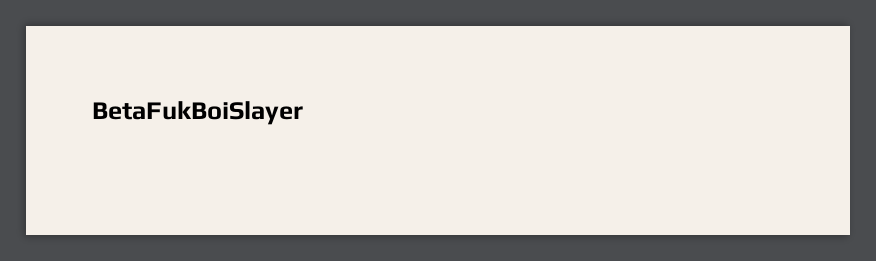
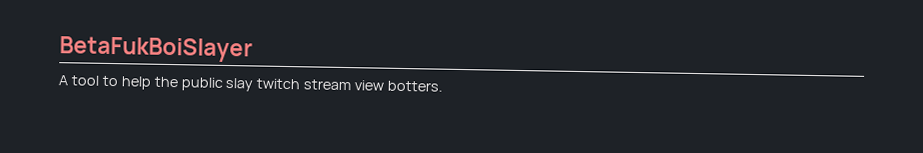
+ A tool to help the public slay twitch stream view botters.

